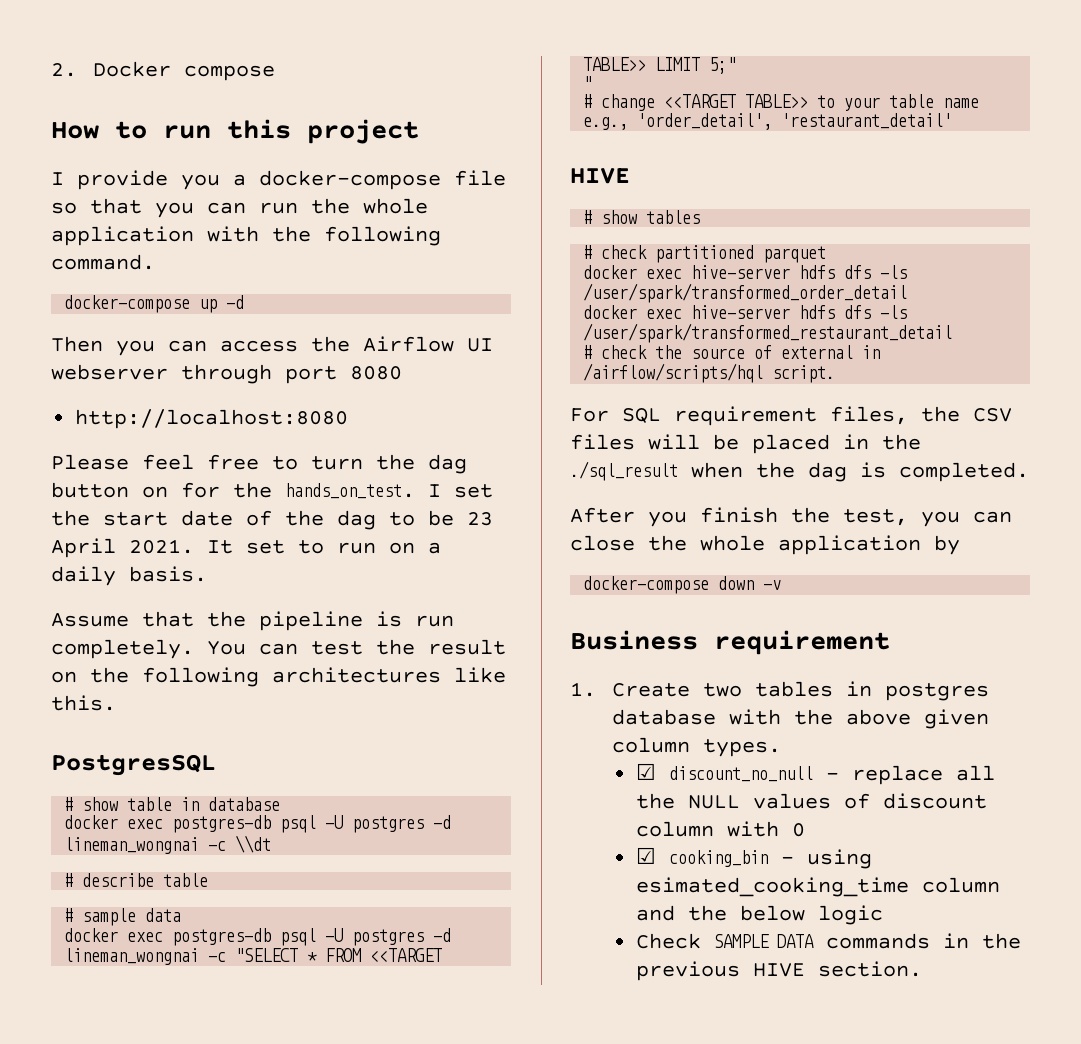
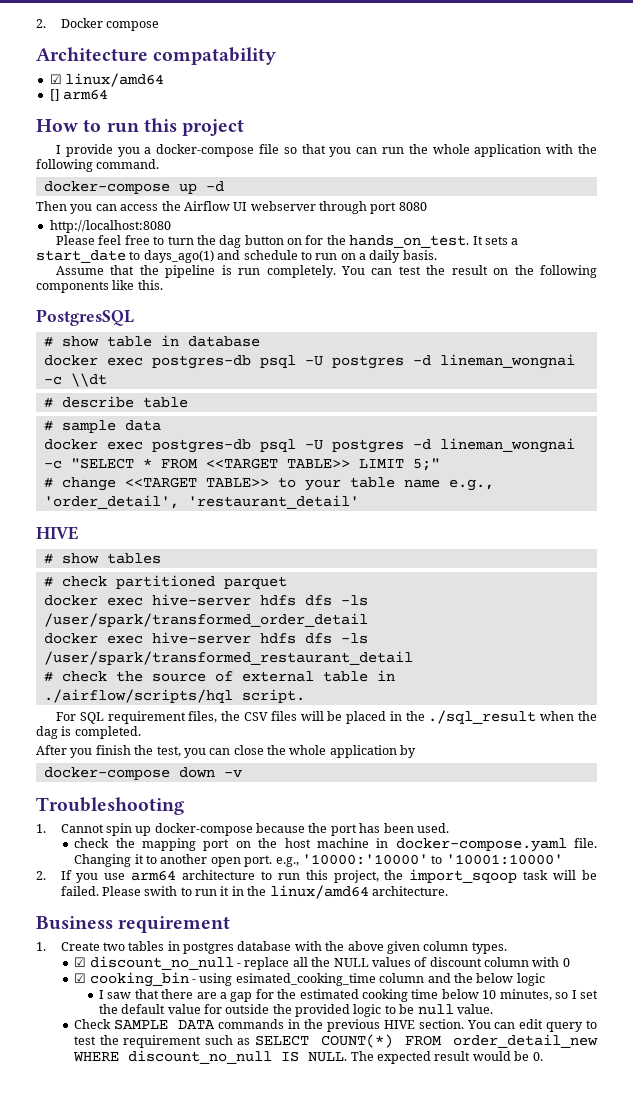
+ Architecture compatability
+ ☑ linux/amd64
+ [] arm64
- I set the start date of the dag to be 23 April 2021. It set to run on a daily basis.
+ It sets a start_date to days_ago(1) and schedule to run on a daily basis.
- You can test the result on the following architectures like this.
+ You can test the result on the following components like this.
- "
- # check the source of external in /airflow/scripts/hql script.
+ # check the source of external table in ./airflow/scripts/hql script.
+ Troubleshooting
+ 1. Cannot spin up docker-compose because the port has been used.
+ check the mapping port on the host machine in docker-compose.yaml file. Changing it to another open port. e.g., '10000:'10000' to '10001:10000'
+ 2. If you use arm64 architecture to run this project, the import_sqoop task will be failed. Please swith to run it in the linux/amd64 architecture.
+ I saw that there are a gap for the estimated cooking time below 10 minutes, so I set the default value for outside the provided logic to be null value.
+ You can edit query to test the requirement such as SELECT COUNT(*) FROM order_detail_new WHERE discount_no_null IS NULL. The expected result would be 0.

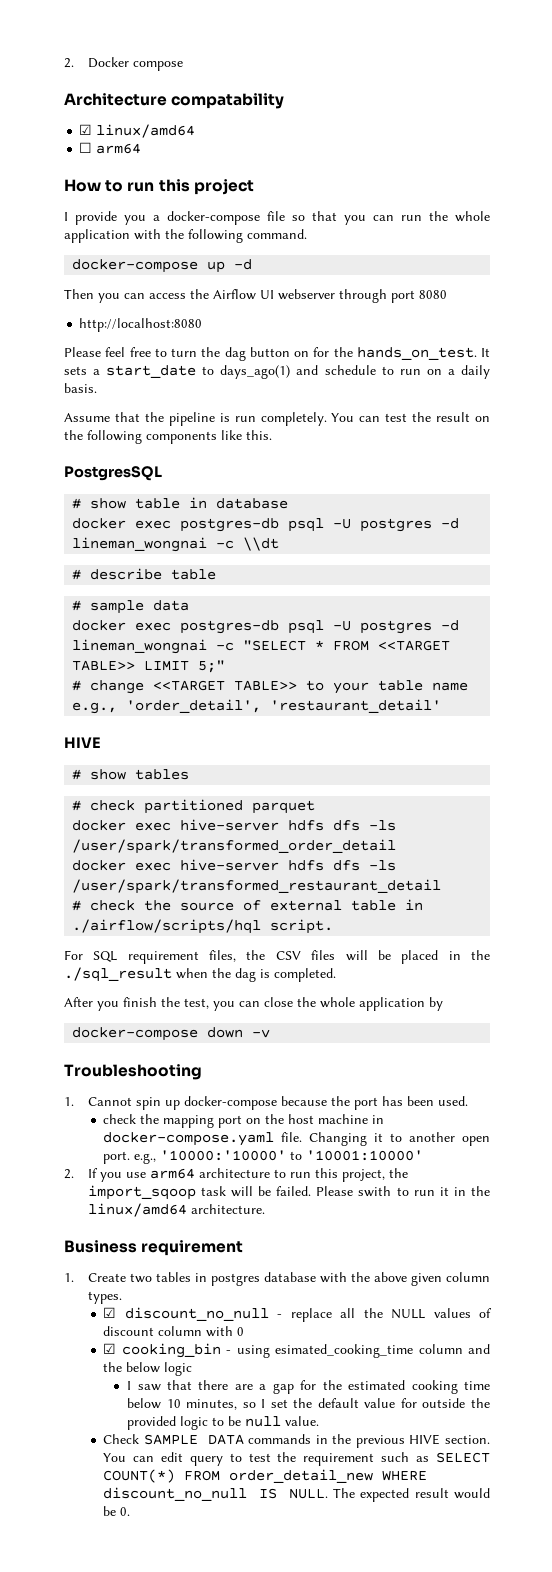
- [] arm64
+ ☐ arm64

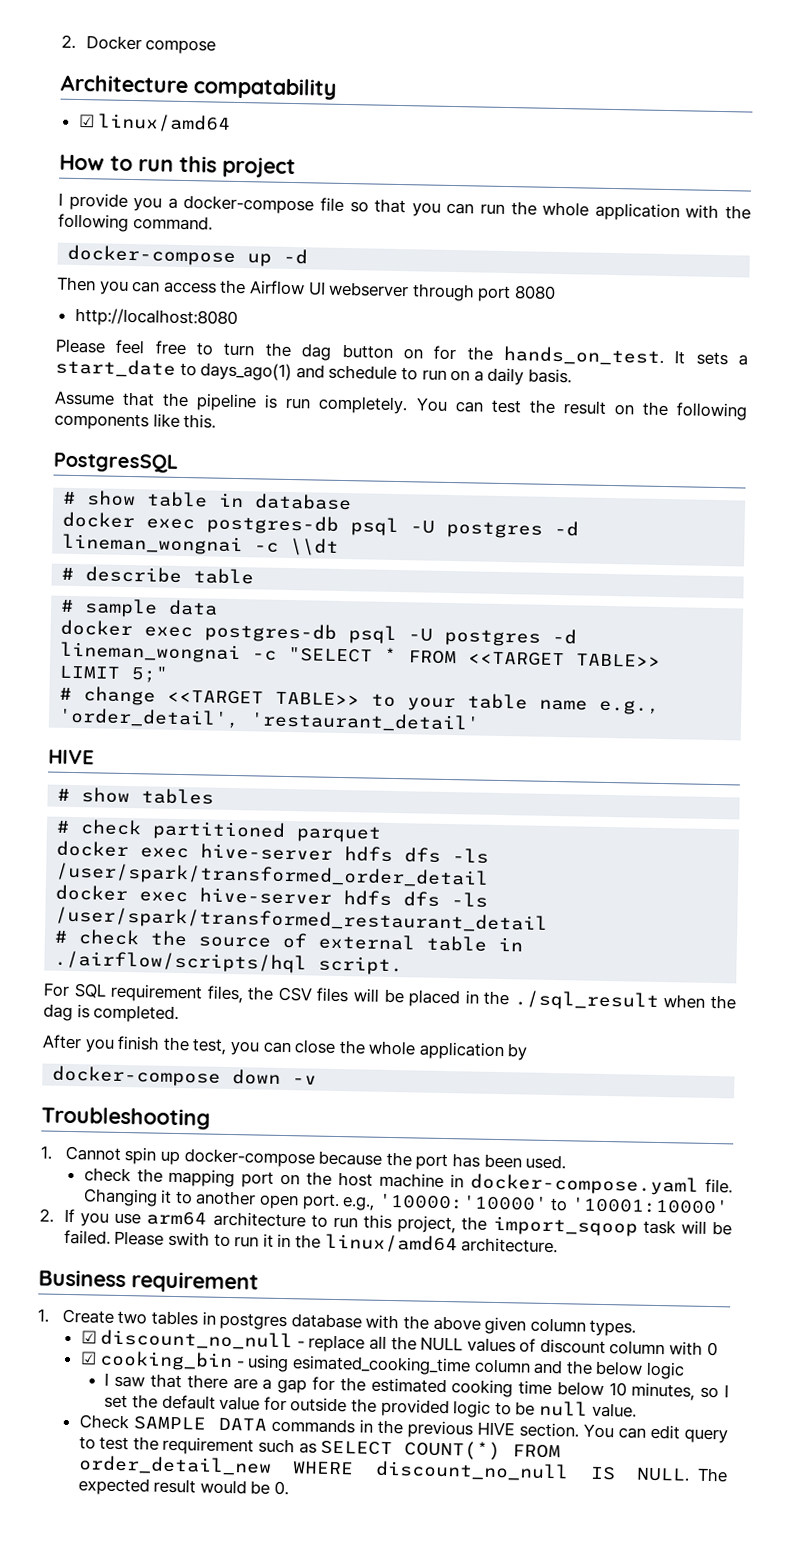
- ☐ arm64

